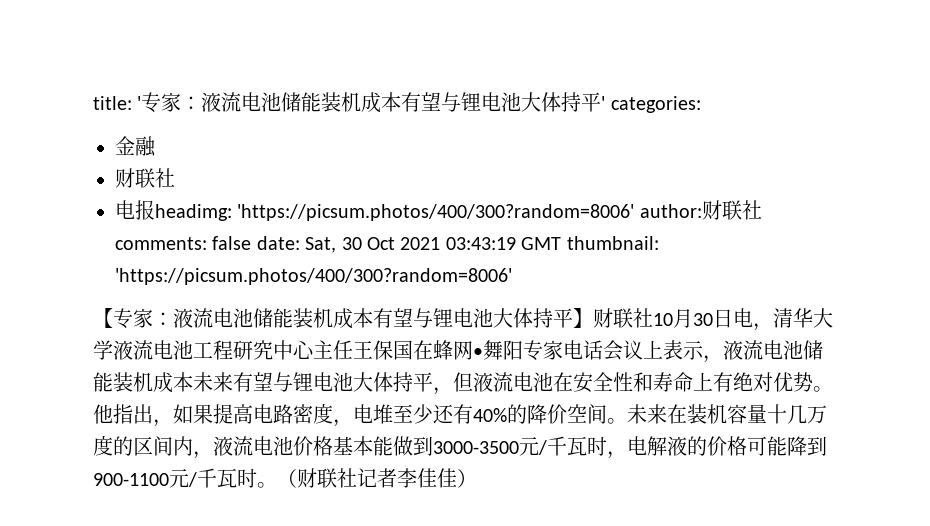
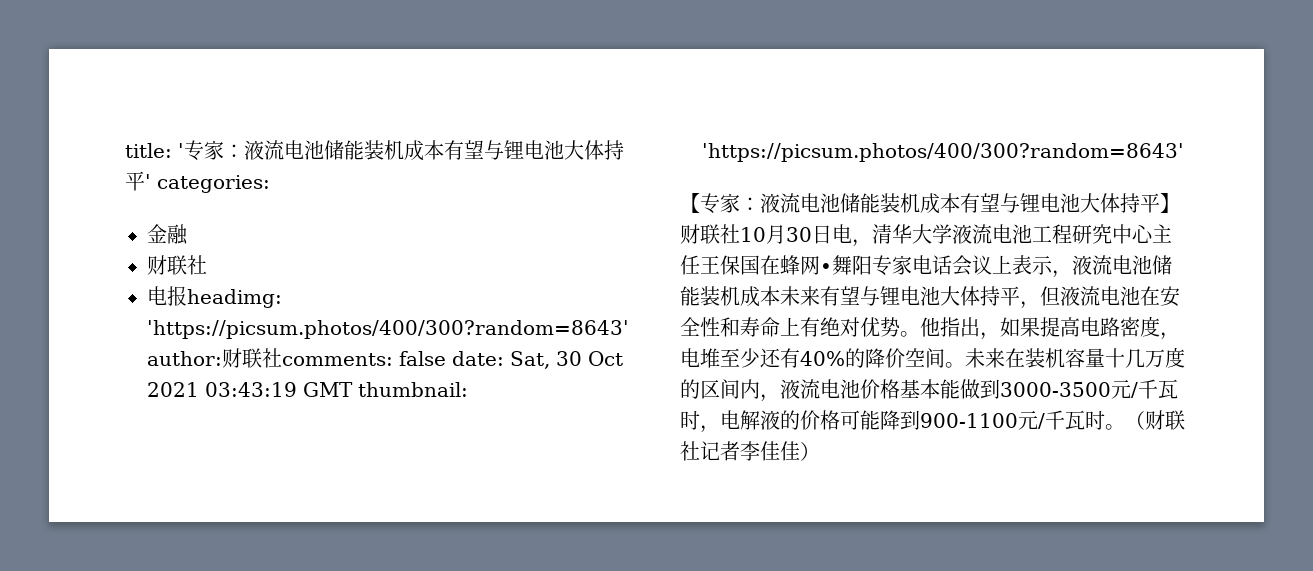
- 电报headimg: 'https://picsum.photos/400/300?random=8006' author:财联社comments: false date: Sat, 30 Oct 2021 03:43:19 GMT thumbnail: 'https://picsum.photos/400/300?random=8006'
+ 电报headimg: 'https://picsum.photos/400/300?random=8643' author:财联社comments: false date: Sat, 30 Oct 2021 03:43:19 GMT thumbnail: 'https://picsum.photos/400/300?random=8643'

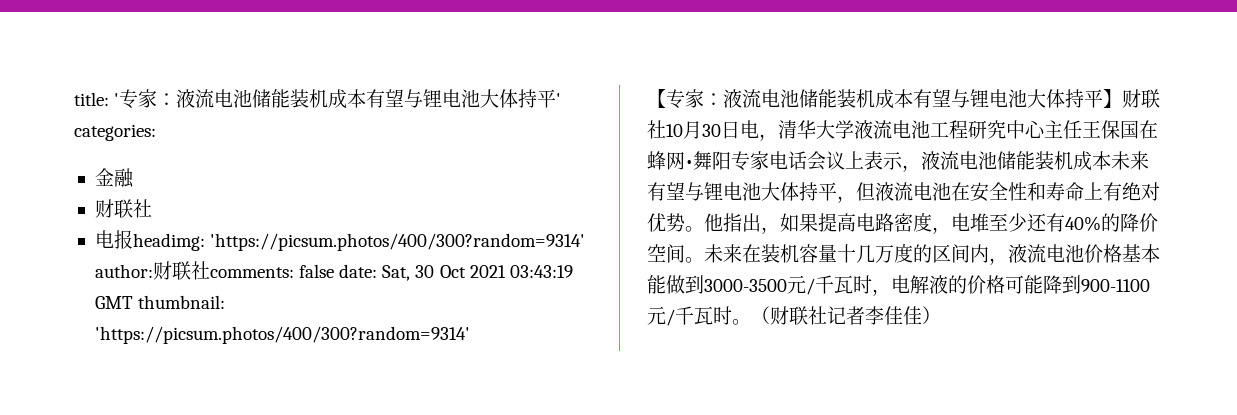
- 电报headimg: 'https://picsum.photos/400/300?random=8643' author:财联社comments: false date: Sat, 30 Oct 2021 03:43:19 GMT thumbnail: 'https://picsum.photos/400/300?random=8643'
+ 电报headimg: 'https://picsum.photos/400/300?random=9314' author:财联社comments: false date: Sat, 30 Oct 2021 03:43:19 GMT thumbnail: 'https://picsum.photos/400/300?random=9314'

